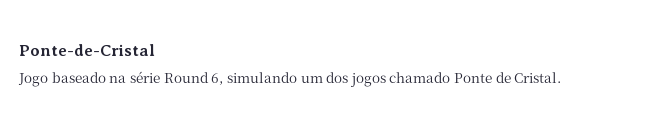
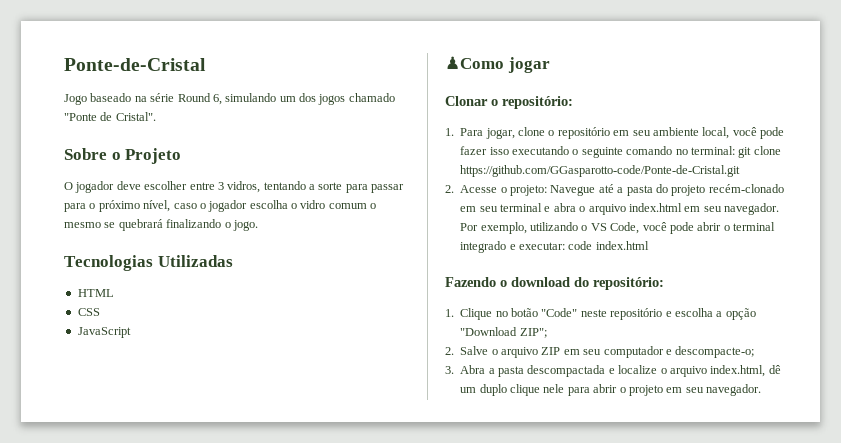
- Jogo baseado na série Round 6, simulando um dos jogos chamado Ponte de Cristal.
+ Jogo baseado na série Round 6, simulando um dos jogos chamado "Ponte de Cristal".
+ Sobre o Projeto
+ O jogador deve escolher entre 3 vidros, tentando a sorte para passar para o próximo nível, caso o jogador escolha o vidro comum o mesmo se quebrará finalizando o jogo.
+ Tecnologias Utilizadas
+ HTML
+ CSS
+ JavaScript
+ ♟Como jogar
+ Clonar o repositório:
+ 1. Para jogar, clone o repositório em seu ambiente local, você pode fazer isso executando o seguinte comando no terminal: git clone https://github.com/GGasparotto-code/Ponte-de-Cristal.git
+ 2. Acesse o projeto: Navegue até a pasta do projeto recém-clonado em seu terminal e abra o arquivo index.html em seu navegador. Por exemplo, utilizando o VS Code, você pode abrir o terminal integrado e executar: code index.html
+ Fazendo o download do repositório:
+ 1. Clique no botão "Code" neste repositório e escolha a opção "Download ZIP";
+ 2. Salve o arquivo ZIP em seu computador e descompacte-o;
+ 3. Abra a pasta descompactada e localize o arquivo index.html, dê um duplo clique nele para abrir o projeto em seu navegador.

